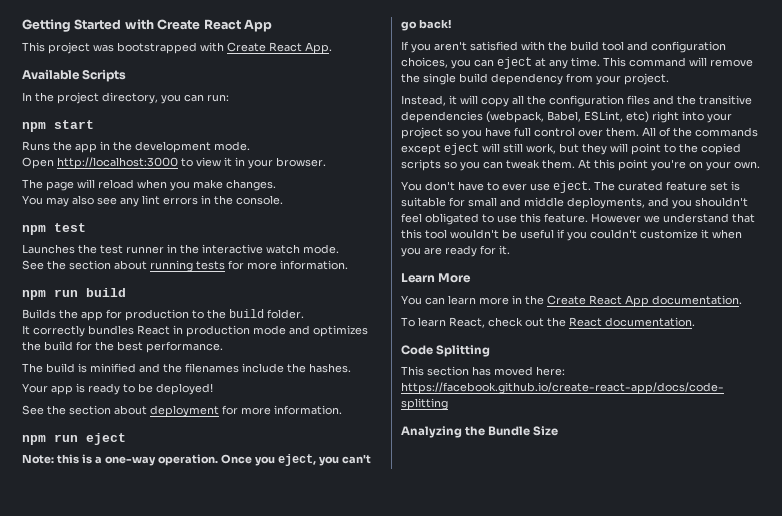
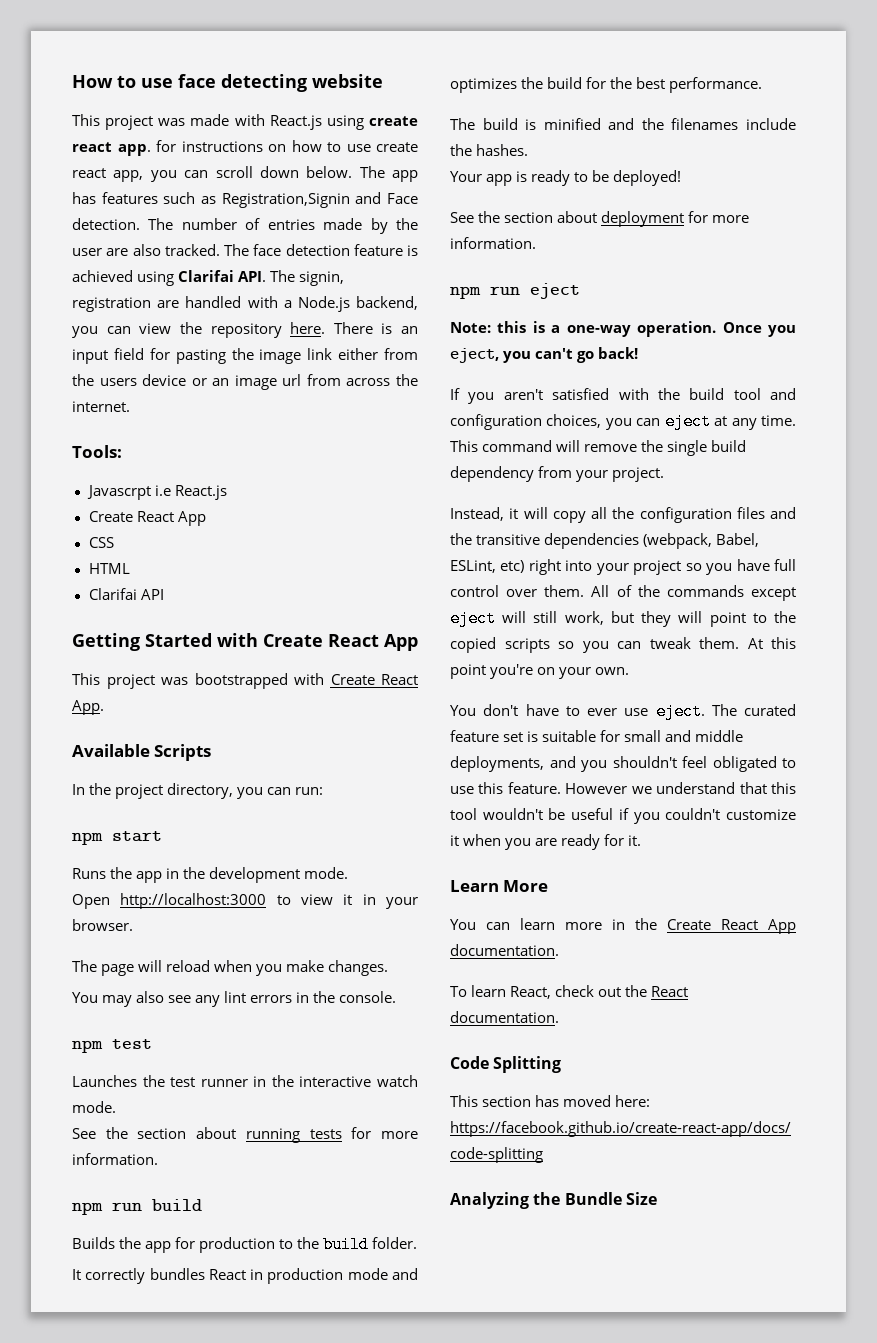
+ How to use face detecting website
+ This project was made with React.js using create react app. for instructions on how to use create react app, you can scroll down below. The app has features such as Registration,Signin and Face detection. The number of entries made by the user are also tracked. The face detection feature is achieved using Clarifai API. The signin, registration are handled with a Node.js backend, you can view the repository here. There is an input field for pasting the image link either from the users device or an image url from across the internet.
+ Tools:
+ Javascrpt i.e React.js
+ Create React App
+ CSS
+ HTML
+ Clarifai API

